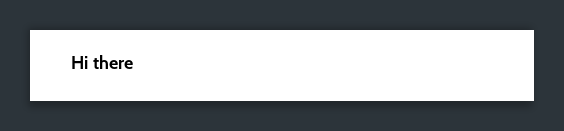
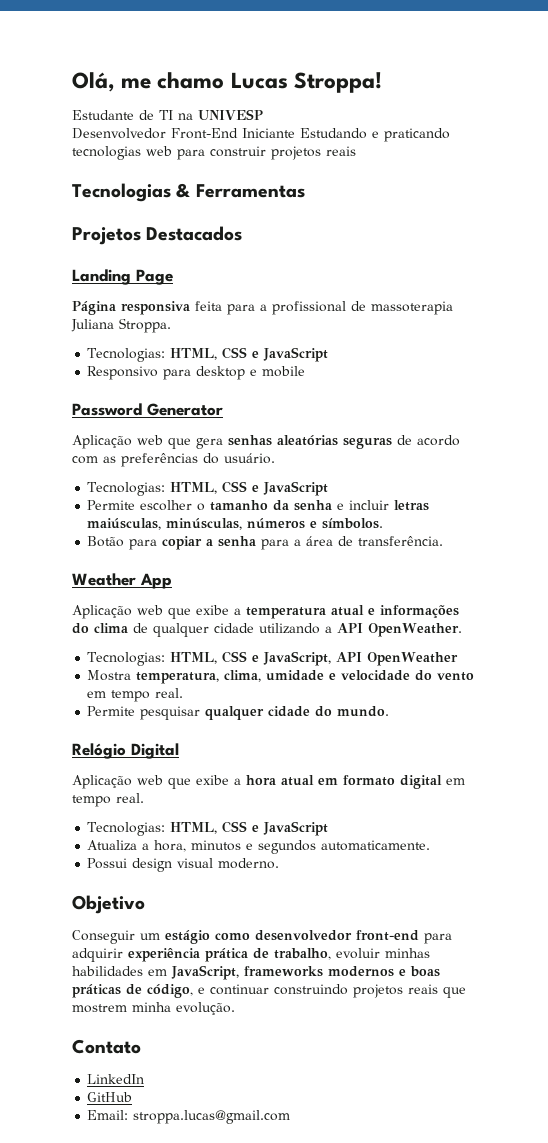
- Hi there
+ Olá, me chamo Lucas Stroppa!
+ Estudante de TI na UNIVESP
+ Desenvolvedor Front-End Iniciante Estudando e praticando tecnologias web para construir projetos reais
+ Tecnologias & Ferramentas
+ Projetos Destacados
+ Landing Page
+ Página responsiva feita para a profissional de massoterapia Juliana Stroppa.
+ Tecnologias: HTML, CSS e JavaScript
+ Responsivo para desktop e mobile
+ Password Generator
+ Aplicação web que gera senhas aleatórias seguras de acordo com as preferências do usuário.
+ Tecnologias: HTML, CSS e JavaScript
+ Permite escolher o tamanho da senha e incluir letras maiúsculas, minúsculas, números e símbolos.
+ Botão para copiar a senha para a área de transferência.
+ Weather App
+ Aplicação web que exibe a temperatura atual e informações do clima de qualquer cidade utilizando a API OpenWeather.
+ Tecnologias: HTML, CSS e JavaScript, API OpenWeather
+ Mostra temperatura, clima, umidade e velocidade do vento em tempo real.
+ Permite pesquisar qualquer cidade do mundo.
+ Relógio Digital
+ Aplicação web que exibe a hora atual em formato digital em tempo real.
+ Tecnologias: HTML, CSS e JavaScript
+ Atualiza a hora, minutos e segundos automaticamente.
+ Possui design visual moderno.
+ Objetivo
+ Conseguir um estágio como desenvolvedor front-end para adquirir experiência prática de trabalho, evoluir minhas habilidades em JavaScript, frameworks modernos e boas práticas de código, e continuar construindo projetos reais que mostrem minha evolução.
+ Contato
+ LinkedIn
+ GitHub
+ Email: stroppa.lucas@gmail.com

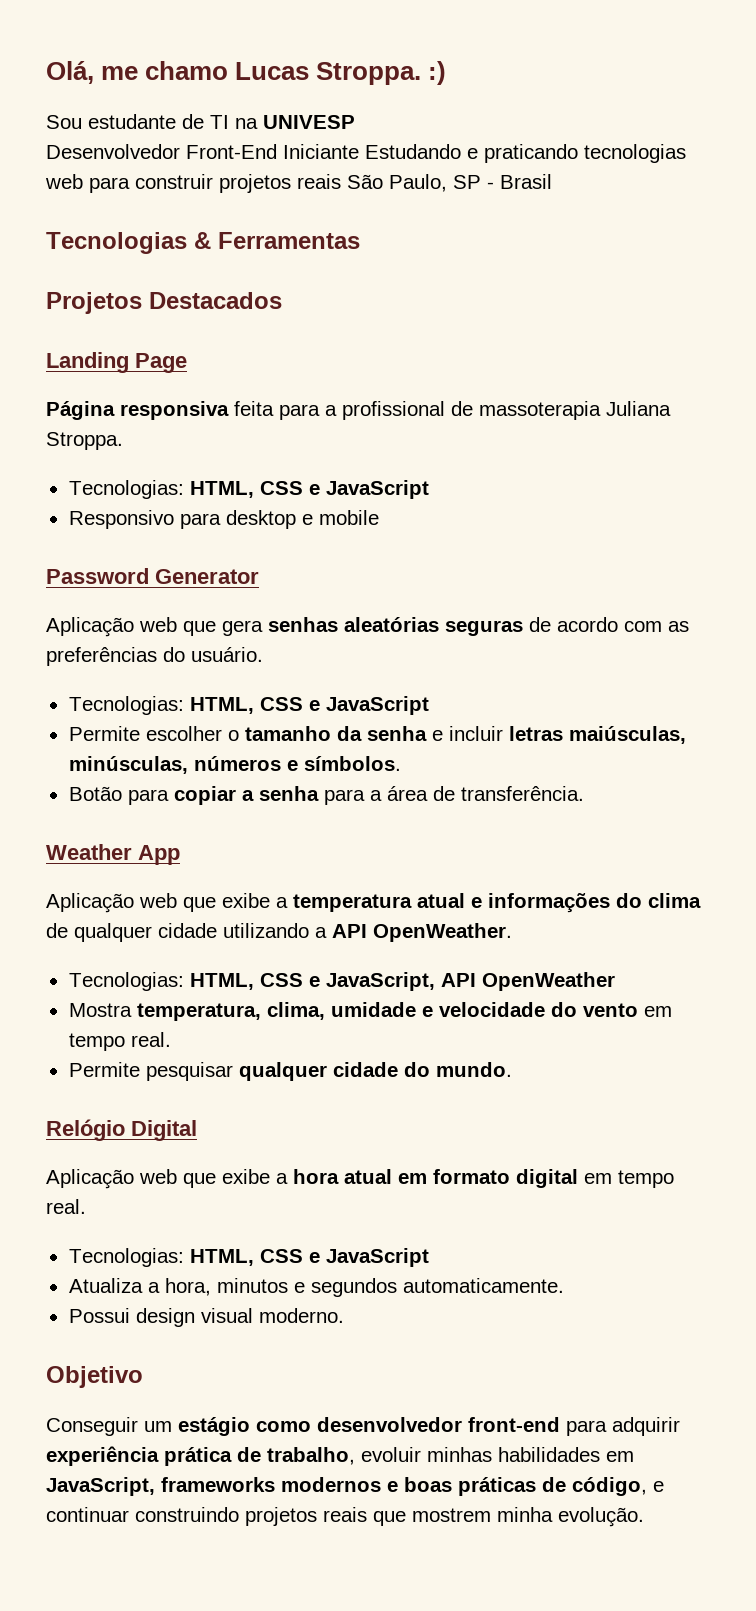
- Olá, me chamo Lucas Stroppa!
- Estudante de TI na UNIVESP
+ Olá, me chamo Lucas Stroppa. :)
+ Sou estudante de TI na UNIVESP
- Desenvolvedor Front-End Iniciante Estudando e praticando tecnologias web para construir projetos reais
+ Desenvolvedor Front-End Iniciante Estudando e praticando tecnologias web para construir projetos reais São Paulo, SP - Brasil
- Contato
- LinkedIn
- GitHub
- Email: stroppa.lucas@gmail.com

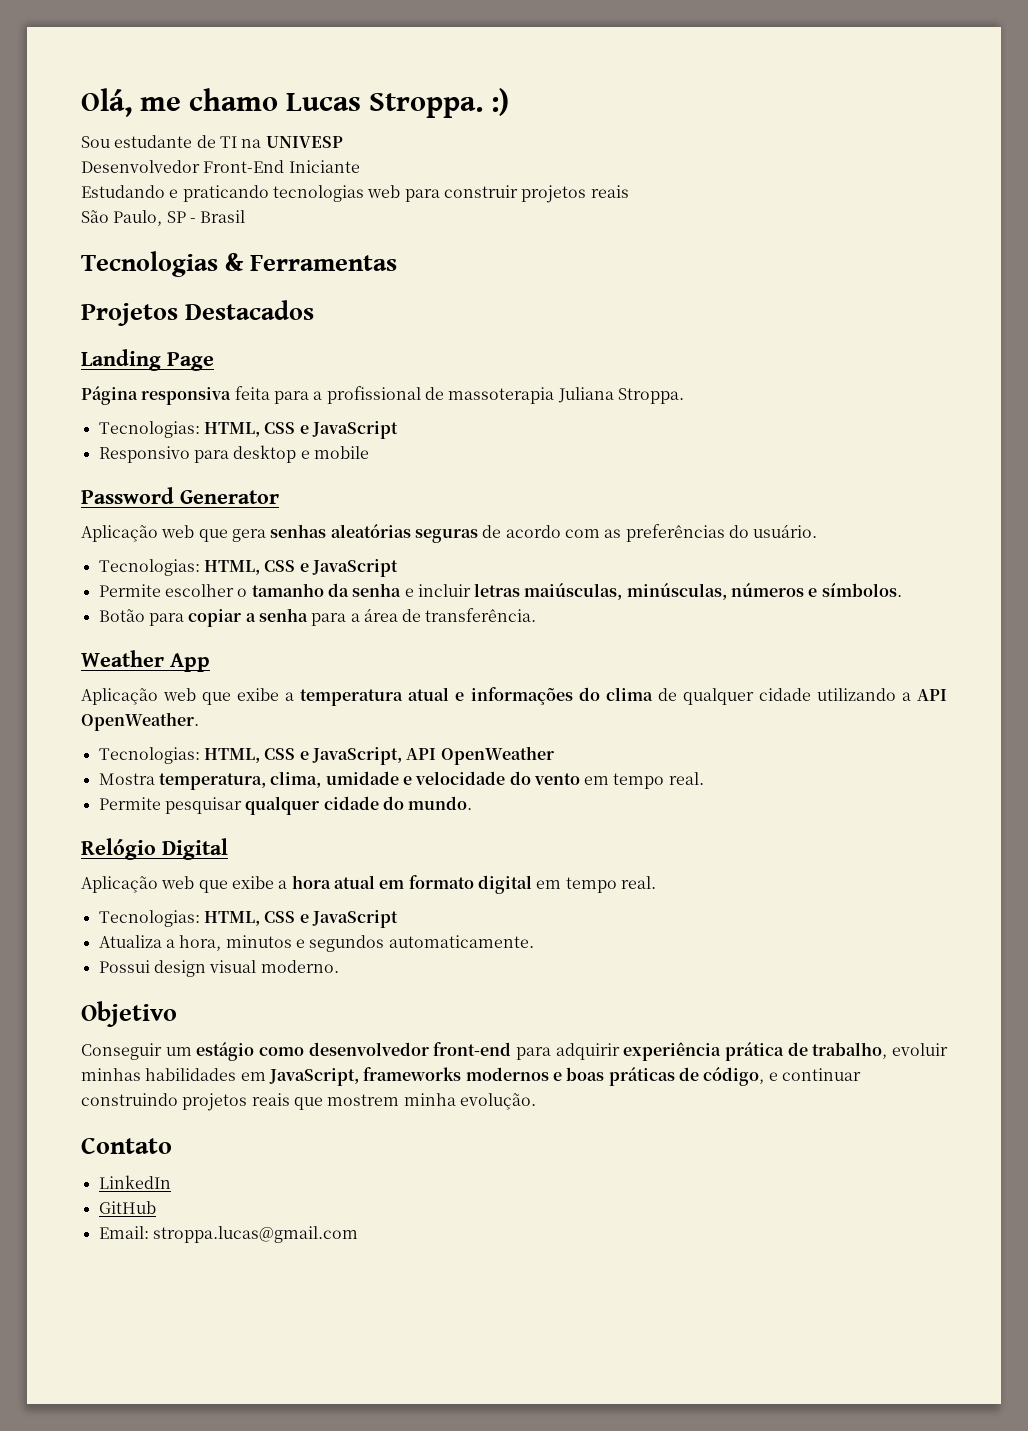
- Desenvolvedor Front-End Iniciante Estudando e praticando tecnologias web para construir projetos reais São Paulo, SP - Brasil
+ Desenvolvedor Front-End Iniciante
+ Estudando e praticando tecnologias web para construir projetos reais
+ São Paulo, SP - Brasil
+ Contato
+ LinkedIn
+ GitHub
+ Email: stroppa.lucas@gmail.com

